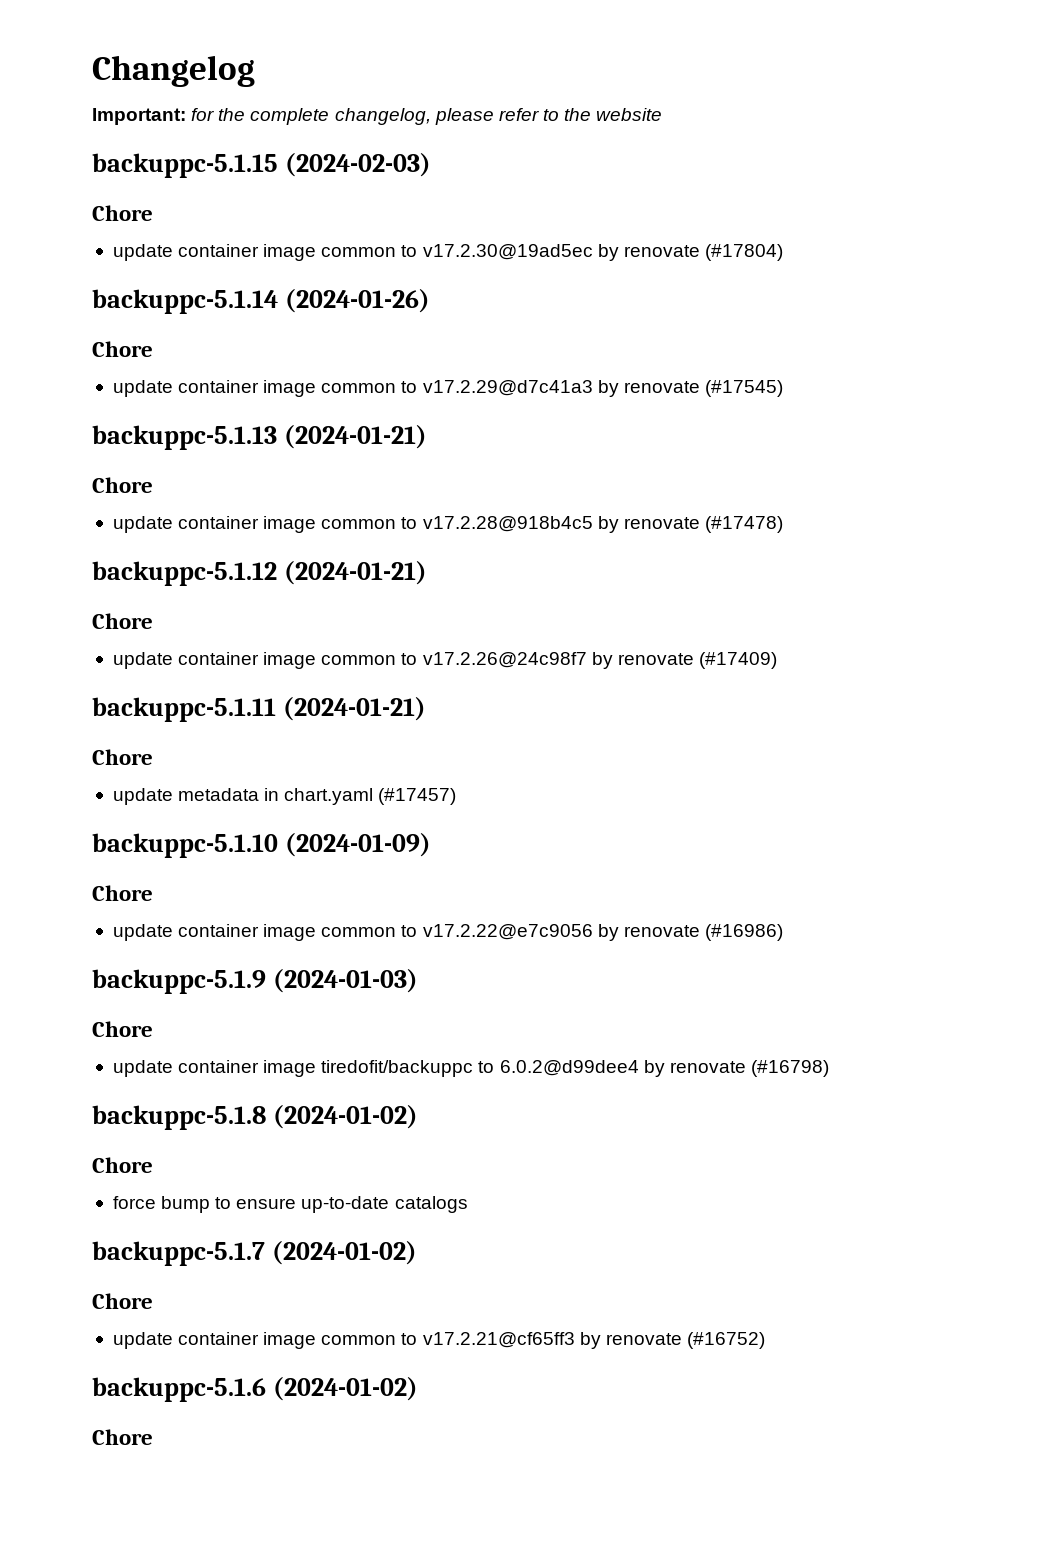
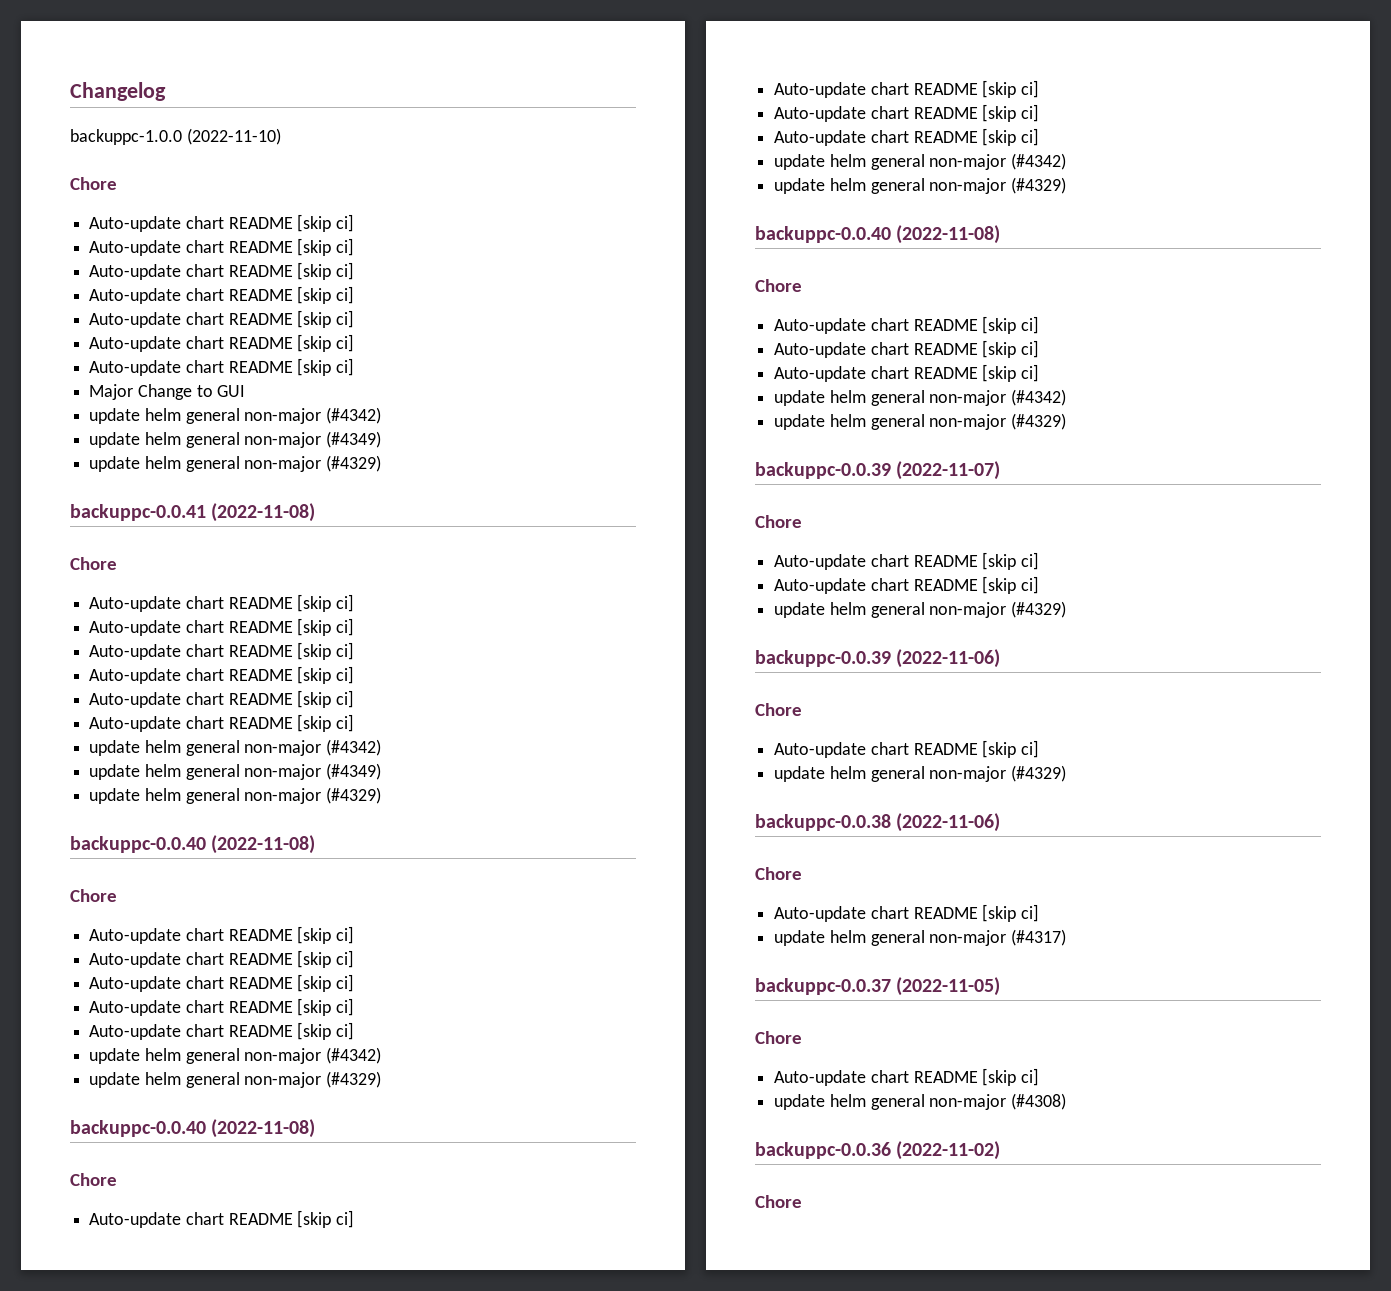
- Important: for the complete changelog, please refer to the website
- backuppc-5.1.15 (2024-02-03)
+ backuppc-1.0.0 (2022-11-10)
  Chore
- update container image common to v17.2.30@19ad5ec by renovate (#17804)
- backuppc-5.1.14 (2024-01-26)
+ Auto-update chart README [skip ci]
+ Auto-update chart README [skip ci]
+ Auto-update chart README [skip ci]
+ Auto-update chart README [skip ci]
+ Auto-update chart README [skip ci]
+ Auto-update chart README [skip ci]
+ Auto-update chart README [skip ci]
+ Major Change to GUI
+ update helm general non-major (#4342)
+ update helm general non-major (#4349)
+ update helm general non-major (#4329)
+ backuppc-0.0.41 (2022-11-08)
  Chore
- update container image common to v17.2.29@d7c41a3 by renovate (#17545)
- backuppc-5.1.13 (2024-01-21)
+ Auto-update chart README [skip ci]
+ Auto-update chart README [skip ci]
+ Auto-update chart README [skip ci]
+ Auto-update chart README [skip ci]
+ Auto-update chart README [skip ci]
+ Auto-update chart README [skip ci]
+ update helm general non-major (#4342)
+ update helm general non-major (#4349)
+ update helm general non-major (#4329)
+ backuppc-0.0.40 (2022-11-08)
  Chore
- update container image common to v17.2.28@918b4c5 by renovate (#17478)
- backuppc-5.1.12 (2024-01-21)
+ Auto-update chart README [skip ci]
+ Auto-update chart README [skip ci]
+ Auto-update chart README [skip ci]
+ Auto-update chart README [skip ci]
+ Auto-update chart README [skip ci]
+ update helm general non-major (#4342)
+ update helm general non-major (#4329)
+ backuppc-0.0.40 (2022-11-08)
  Chore
- update container image common to v17.2.26@24c98f7 by renovate (#17409)
- backuppc-5.1.11 (2024-01-21)
+ Auto-update chart README [skip ci]
+ Auto-update chart README [skip ci]
+ Auto-update chart README [skip ci]
+ Auto-update chart README [skip ci]
+ update helm general non-major (#4342)
+ update helm general non-major (#4329)
+ backuppc-0.0.40 (2022-11-08)
  Chore
- update metadata in chart.yaml (#17457)
- backuppc-5.1.10 (2024-01-09)
+ Auto-update chart README [skip ci]
+ Auto-update chart README [skip ci]
+ Auto-update chart README [skip ci]
+ update helm general non-major (#4342)
+ update helm general non-major (#4329)
+ backuppc-0.0.39 (2022-11-07)
  Chore
- update container image common to v17.2.22@e7c9056 by renovate (#16986)
- backuppc-5.1.9 (2024-01-03)
+ Auto-update chart README [skip ci]
+ Auto-update chart README [skip ci]
+ update helm general non-major (#4329)
+ backuppc-0.0.39 (2022-11-06)
  Chore
- update container image tiredofit/backuppc to 6.0.2@d99dee4 by renovate (#16798)
- backuppc-5.1.8 (2024-01-02)
+ Auto-update chart README [skip ci]
+ update helm general non-major (#4329)
+ backuppc-0.0.38 (2022-11-06)
  Chore
- force bump to ensure up-to-date catalogs
- backuppc-5.1.7 (2024-01-02)
+ Auto-update chart README [skip ci]
+ update helm general non-major (#4317)
+ backuppc-0.0.37 (2022-11-05)
  Chore
- update container image common to v17.2.21@cf65ff3 by renovate (#16752)
- backuppc-5.1.6 (2024-01-02)
+ Auto-update chart README [skip ci]
+ update helm general non-major (#4308)
+ backuppc-0.0.36 (2022-11-02)

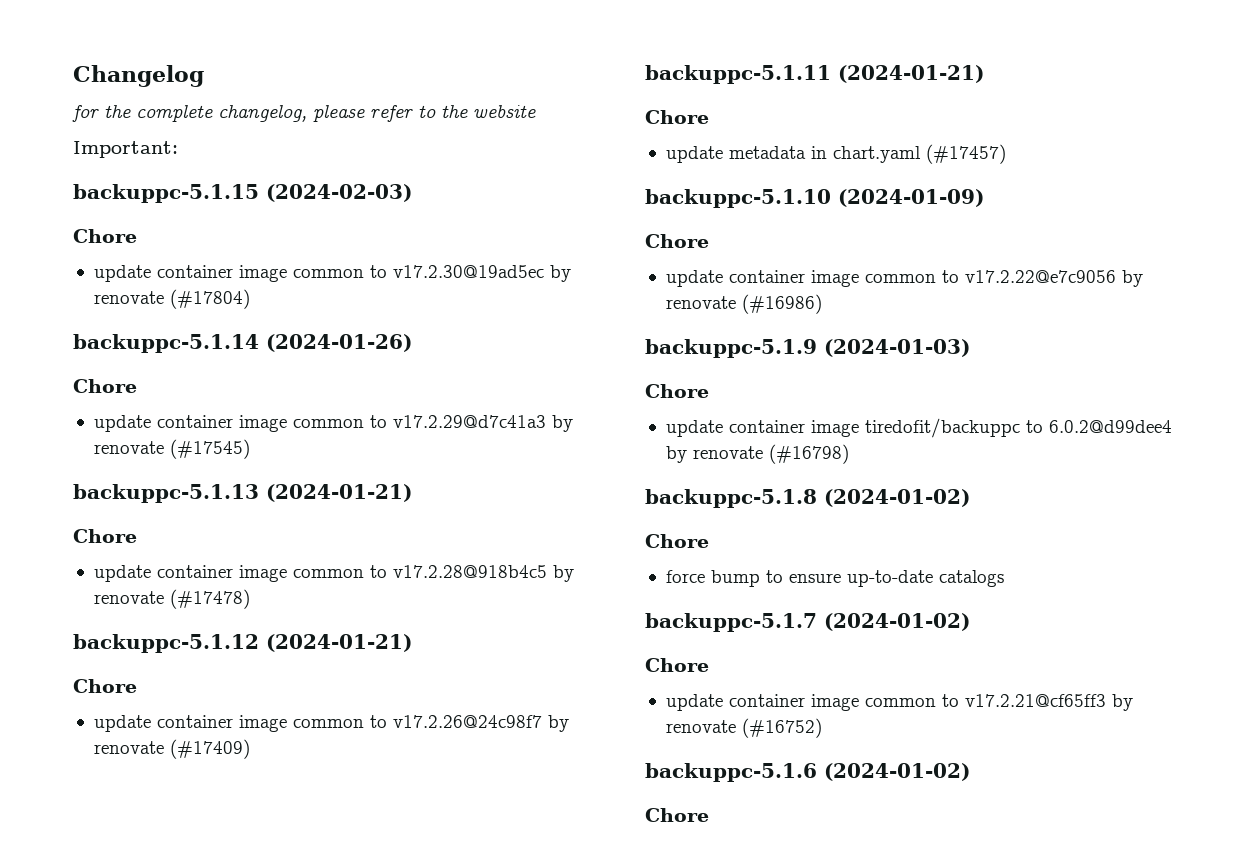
- backuppc-1.0.0 (2022-11-10)
+ for the complete changelog, please refer to the website
+ Important:
+ backuppc-5.1.15 (2024-02-03)
  Chore
- Auto-update chart README [skip ci]
- Auto-update chart README [skip ci]
- Auto-update chart README [skip ci]
- Auto-update chart README [skip ci]
- Auto-update chart README [skip ci]
- Auto-update chart README [skip ci]
- Auto-update chart README [skip ci]
- Major Change to GUI
- update helm general non-major (#4342)
- update helm general non-major (#4349)
- update helm general non-major (#4329)
- backuppc-0.0.41 (2022-11-08)
+ update container image common to v17.2.30@19ad5ec by renovate (#17804)
+ backuppc-5.1.14 (2024-01-26)
  Chore
- Auto-update chart README [skip ci]
- Auto-update chart README [skip ci]
- Auto-update chart README [skip ci]
- Auto-update chart README [skip ci]
- Auto-update chart README [skip ci]
- Auto-update chart README [skip ci]
- update helm general non-major (#4342)
- update helm general non-major (#4349)
- update helm general non-major (#4329)
- backuppc-0.0.40 (2022-11-08)
+ update container image common to v17.2.29@d7c41a3 by renovate (#17545)
+ backuppc-5.1.13 (2024-01-21)
  Chore
- Auto-update chart README [skip ci]
- Auto-update chart README [skip ci]
- Auto-update chart README [skip ci]
- Auto-update chart README [skip ci]
- Auto-update chart README [skip ci]
- update helm general non-major (#4342)
- update helm general non-major (#4329)
- backuppc-0.0.40 (2022-11-08)
+ update container image common to v17.2.28@918b4c5 by renovate (#17478)
+ backuppc-5.1.12 (2024-01-21)
  Chore
- Auto-update chart README [skip ci]
- Auto-update chart README [skip ci]
- Auto-update chart README [skip ci]
- Auto-update chart README [skip ci]
- update helm general non-major (#4342)
- update helm general non-major (#4329)
- backuppc-0.0.40 (2022-11-08)
+ update container image common to v17.2.26@24c98f7 by renovate (#17409)
+ backuppc-5.1.11 (2024-01-21)
  Chore
- Auto-update chart README [skip ci]
- Auto-update chart README [skip ci]
- Auto-update chart README [skip ci]
- update helm general non-major (#4342)
- update helm general non-major (#4329)
- backuppc-0.0.39 (2022-11-07)
+ update metadata in chart.yaml (#17457)
+ backuppc-5.1.10 (2024-01-09)
  Chore
- Auto-update chart README [skip ci]
- Auto-update chart README [skip ci]
- update helm general non-major (#4329)
- backuppc-0.0.39 (2022-11-06)
+ update container image common to v17.2.22@e7c9056 by renovate (#16986)
+ backuppc-5.1.9 (2024-01-03)
  Chore
- Auto-update chart README [skip ci]
- update helm general non-major (#4329)
- backuppc-0.0.38 (2022-11-06)
+ update container image tiredofit/backuppc to 6.0.2@d99dee4 by renovate (#16798)
+ backuppc-5.1.8 (2024-01-02)
  Chore
- Auto-update chart README [skip ci]
- update helm general non-major (#4317)
- backuppc-0.0.37 (2022-11-05)
+ force bump to ensure up-to-date catalogs
+ backuppc-5.1.7 (2024-01-02)
  Chore
- Auto-update chart README [skip ci]
- update helm general non-major (#4308)
- backuppc-0.0.36 (2022-11-02)
+ update container image common to v17.2.21@cf65ff3 by renovate (#16752)
+ backuppc-5.1.6 (2024-01-02)

